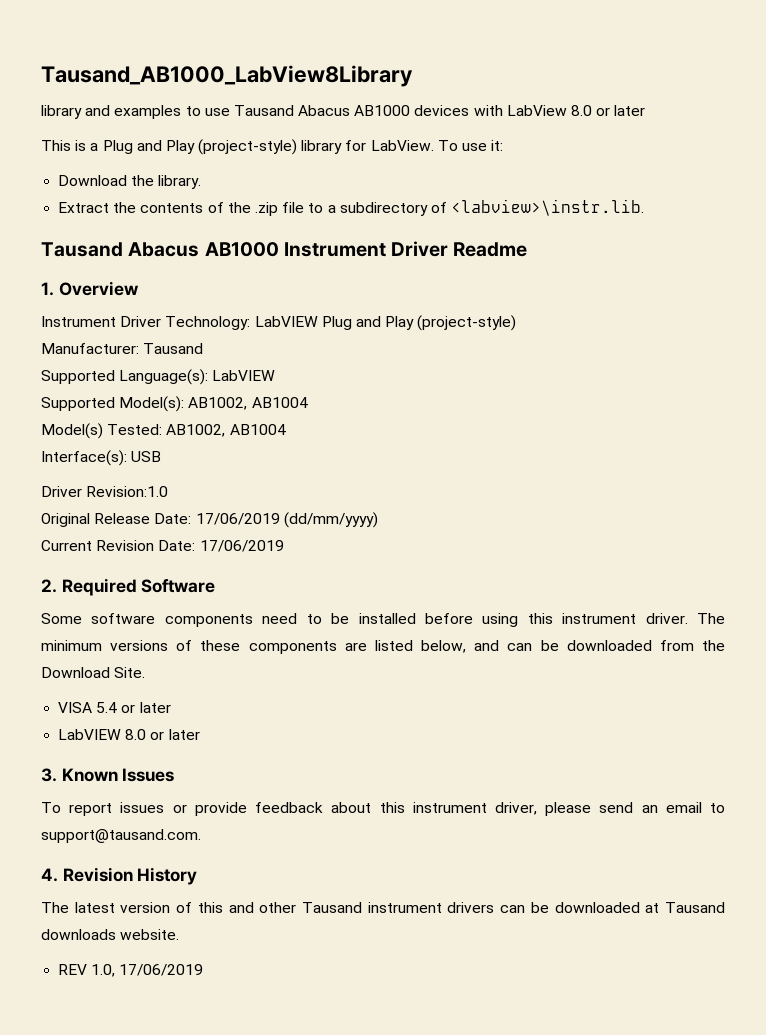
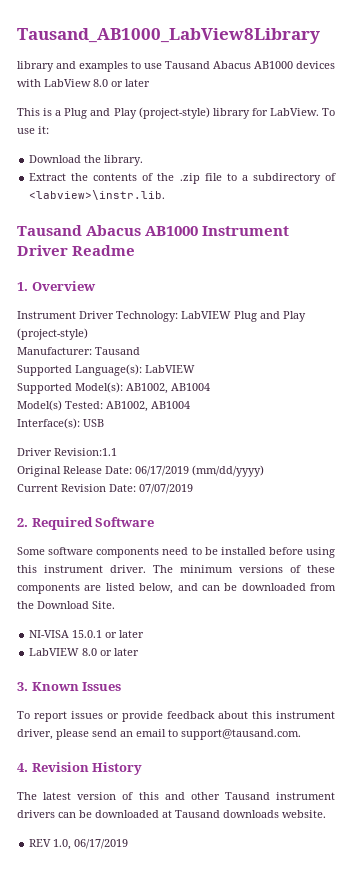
- Driver Revision:1.0
+ Driver Revision:1.1
- Original Release Date: 17/06/2019 (dd/mm/yyyy)
+ Original Release Date: 06/17/2019 (mm/dd/yyyy)
- Current Revision Date: 17/06/2019
+ Current Revision Date: 07/07/2019
- VISA 5.4 or later
+ NI-VISA 15.0.1 or later
- REV 1.0, 17/06/2019
+ REV 1.0, 06/17/2019

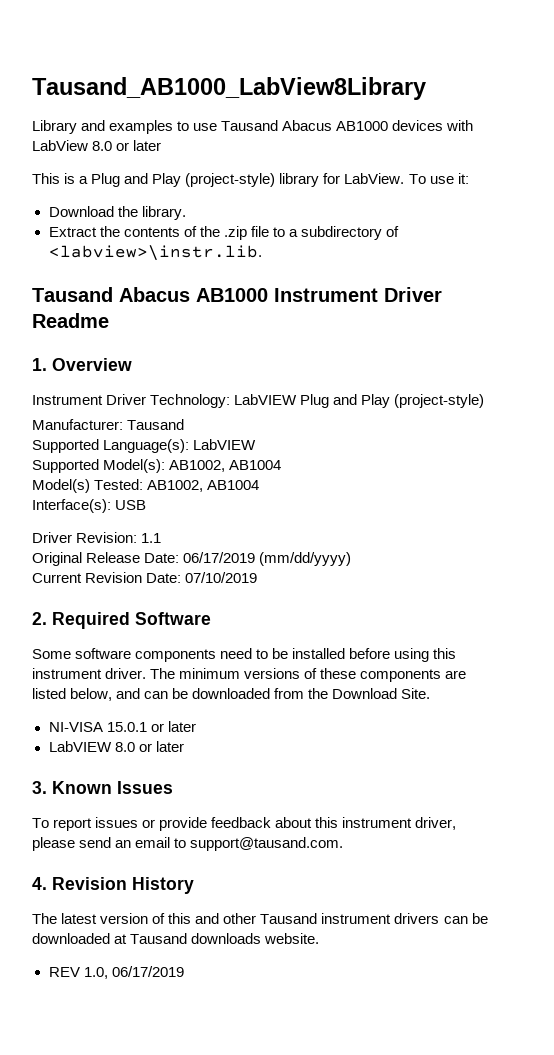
- library and examples to use Tausand Abacus AB1000 devices with LabView 8.0 or later
+ Library and examples to use Tausand Abacus AB1000 devices with LabView 8.0 or later
- Driver Revision:1.1
+ Driver Revision: 1.1
- Current Revision Date: 07/07/2019
+ Current Revision Date: 07/10/2019

